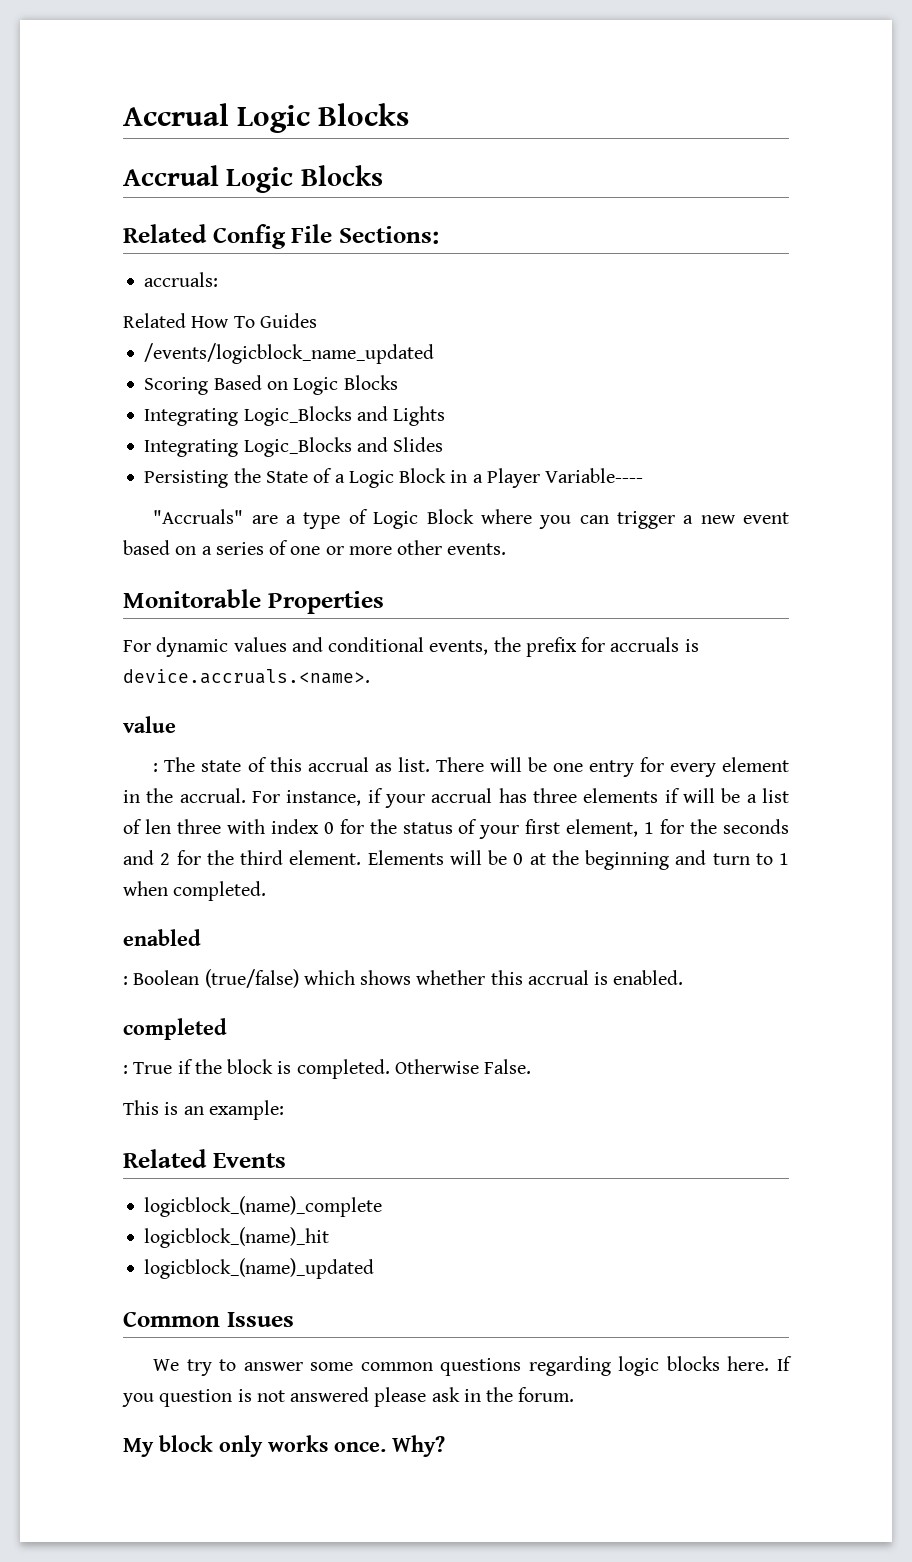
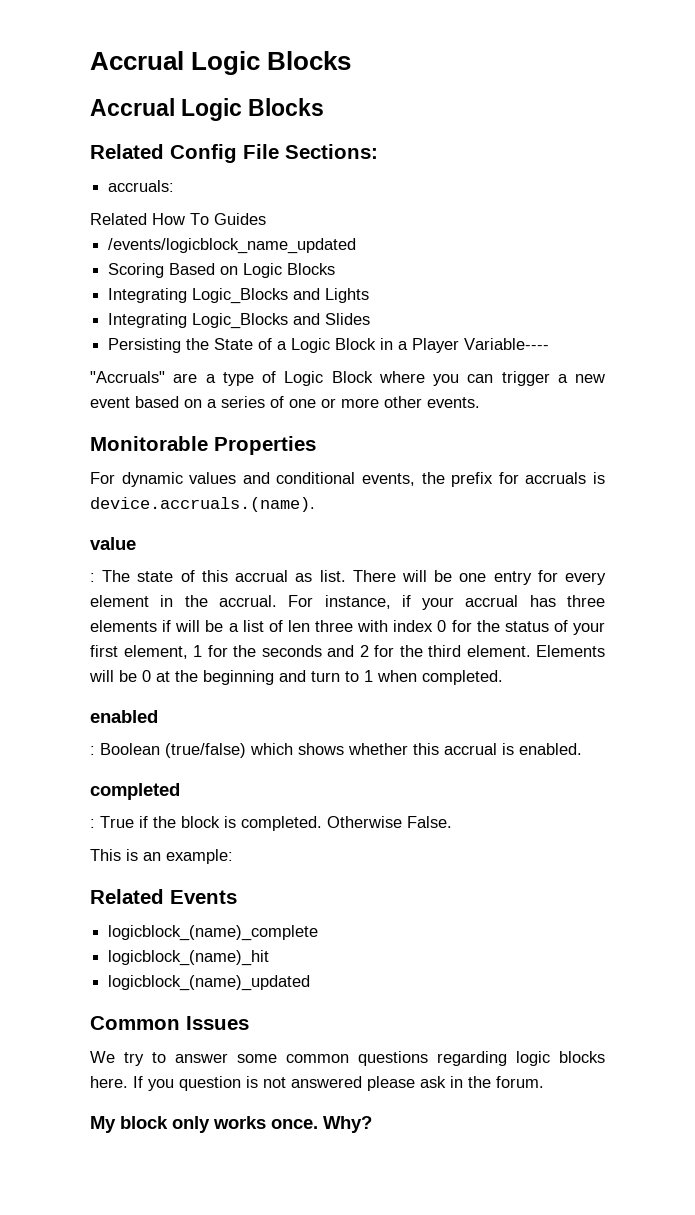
- For dynamic values and conditional events, the prefix for accruals is device.accruals.<name>.
+ For dynamic values and conditional events, the prefix for accruals is device.accruals.(name).

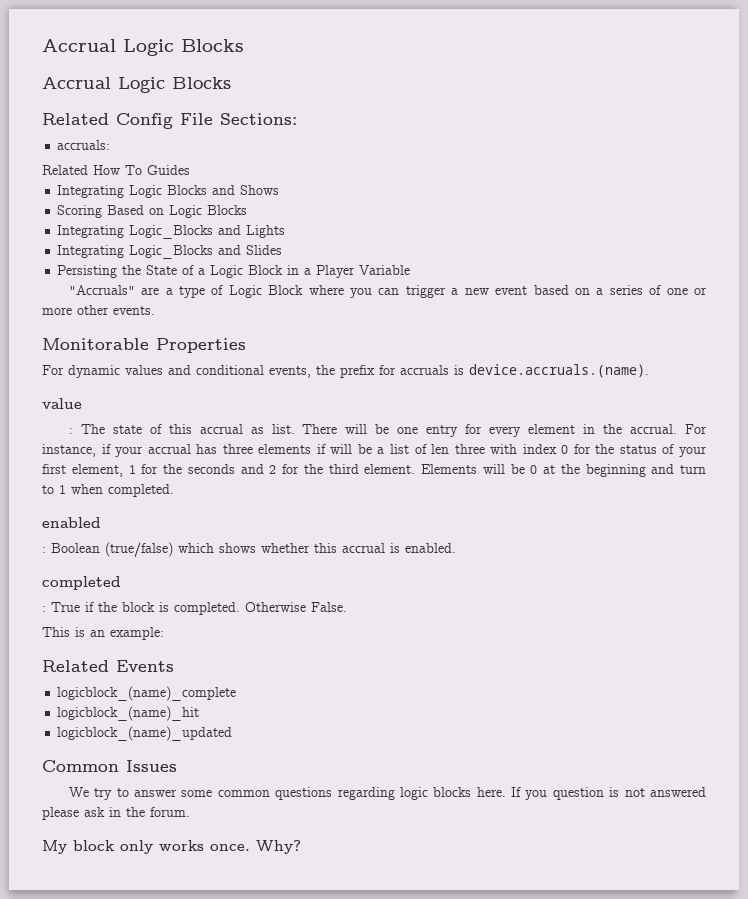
- /events/logicblock_name_updated
+ Integrating Logic Blocks and Shows
- Persisting the State of a Logic Block in a Player Variable----
+ Persisting the State of a Logic Block in a Player Variable

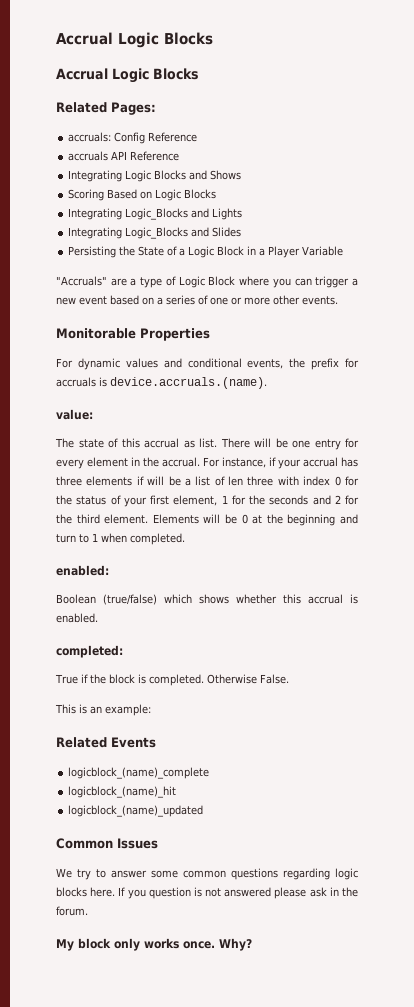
- Related Config File Sections:
- accruals:
- Related How To Guides
+ Related Pages:
+ accruals: Config Reference
+ accruals API Reference
- value
- : The state of this accrual as list.
+ value:
+ The state of this accrual as list.
- enabled
- : Boolean (true/false) which shows whether this accrual is enabled.
+ enabled:
+ Boolean (true/false) which shows whether this accrual is enabled.
- completed
- : True if the block is completed.
+ completed:
+ True if the block is completed.

